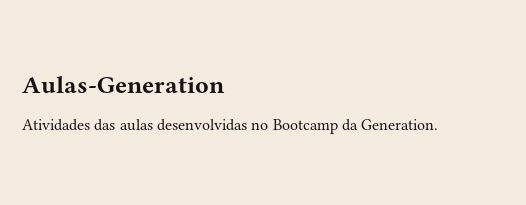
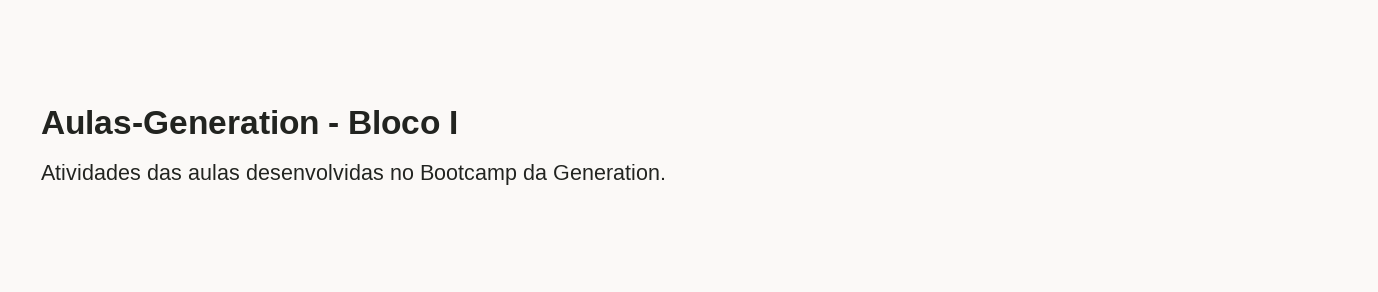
- Aulas-Generation
+ Aulas-Generation - Bloco I

